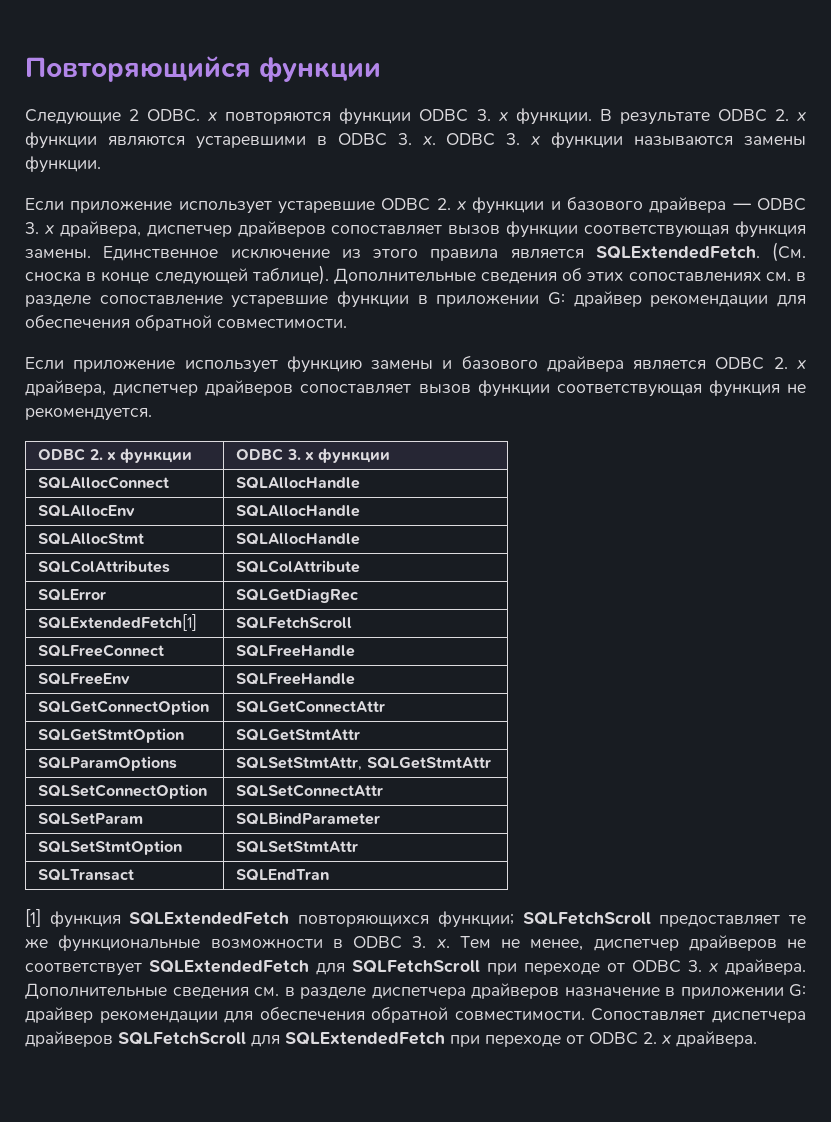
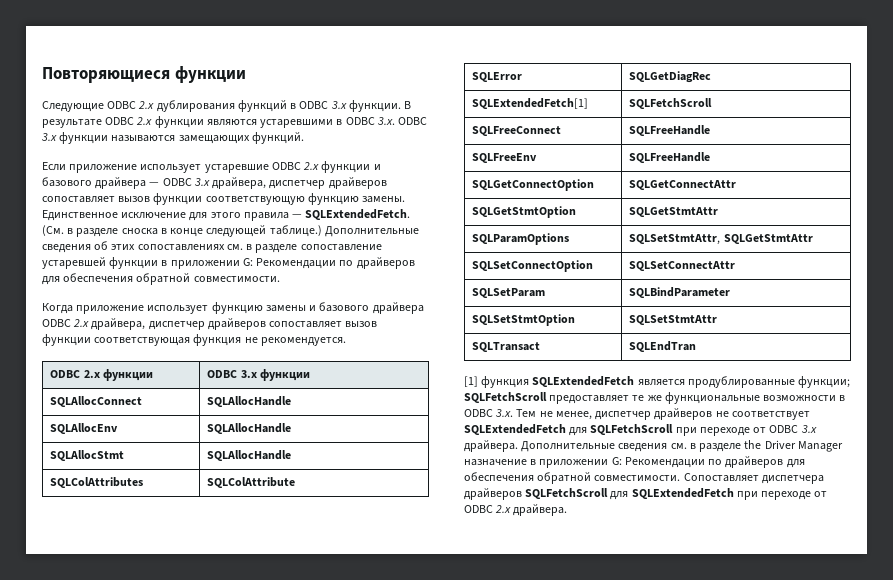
- Повторяющийся функции
+ Повторяющиеся функции
- Следующие 2 ODBC. x повторяются функции ODBC 3. x функции.
+ Следующие ODBC 2.x дублирования функций в ODBC 3.x функции.
- В результате ODBC 2. x функции являются устаревшими в ODBC 3. x. ODBC 3. x функции называются замены функции.
+ В результате ODBC 2.x функции являются устаревшими в ODBC 3.x. ODBC 3.x функции называются замещающих функций.
- Если приложение использует устаревшие ODBC 2. x функции и базового драйвера — ODBC 3. x драйвера, диспетчер драйверов сопоставляет вызов функции соответствующая функция замены.
+ Если приложение использует устаревшие ODBC 2.x функции и базового драйвера — ODBC 3.x драйвера, диспетчер драйверов сопоставляет вызов функции соответствующую функцию замены.
- Единственное исключение из этого правила является SQLExtendedFetch.
+ Единственное исключение для этого правила — SQLExtendedFetch.
- (См. сноска в конце следующей таблице).
+ (См. в разделе сноска в конце следующей таблице.)
- Дополнительные сведения об этих сопоставлениях см. в разделе сопоставление устаревшие функции в приложении G: драйвер рекомендации для обеспечения обратной совместимости.
+ Дополнительные сведения об этих сопоставлениях см. в разделе сопоставление устаревшей функции в приложении G: Рекомендации по драйверов для обеспечения обратной совместимости.
- Если приложение использует функцию замены и базового драйвера является ODBC 2. x драйвера, диспетчер драйверов сопоставляет вызов функции соответствующая функция не рекомендуется.
+ Когда приложение использует функцию замены и базового драйвера ODBC 2.x драйвера, диспетчер драйверов сопоставляет вызов функции соответствующая функция не рекомендуется.
- ODBC 2. x функции | ODBC 3. x функции
+ ODBC 2.x функции | ODBC 3.x функции
- [1] функция SQLExtendedFetch повторяющихся функции; SQLFetchScroll предоставляет те же функциональные возможности в ODBC 3. x. Тем не менее, диспетчер драйверов не соответствует SQLExtendedFetch для SQLFetchScroll при переходе от ODBC 3. x драйвера.
+ [1] функция SQLExtendedFetch является продублированные функции; SQLFetchScroll предоставляет те же функциональные возможности в ODBC 3.x. Тем не менее, диспетчер драйверов не соответствует SQLExtendedFetch для SQLFetchScroll при переходе от ODBC 3.x драйвера.
- Дополнительные сведения см. в разделе диспетчера драйверов назначение в приложении G: драйвер рекомендации для обеспечения обратной совместимости.
+ Дополнительные сведения см. в разделе the Driver Manager назначение в приложении G: Рекомендации по драйверов для обеспечения обратной совместимости.
- Сопоставляет диспетчера драйверов SQLFetchScroll для SQLExtendedFetch при переходе от ODBC 2. x драйвера.
+ Сопоставляет диспетчера драйверов SQLFetchScroll для SQLExtendedFetch при переходе от ODBC 2.x драйвера.

